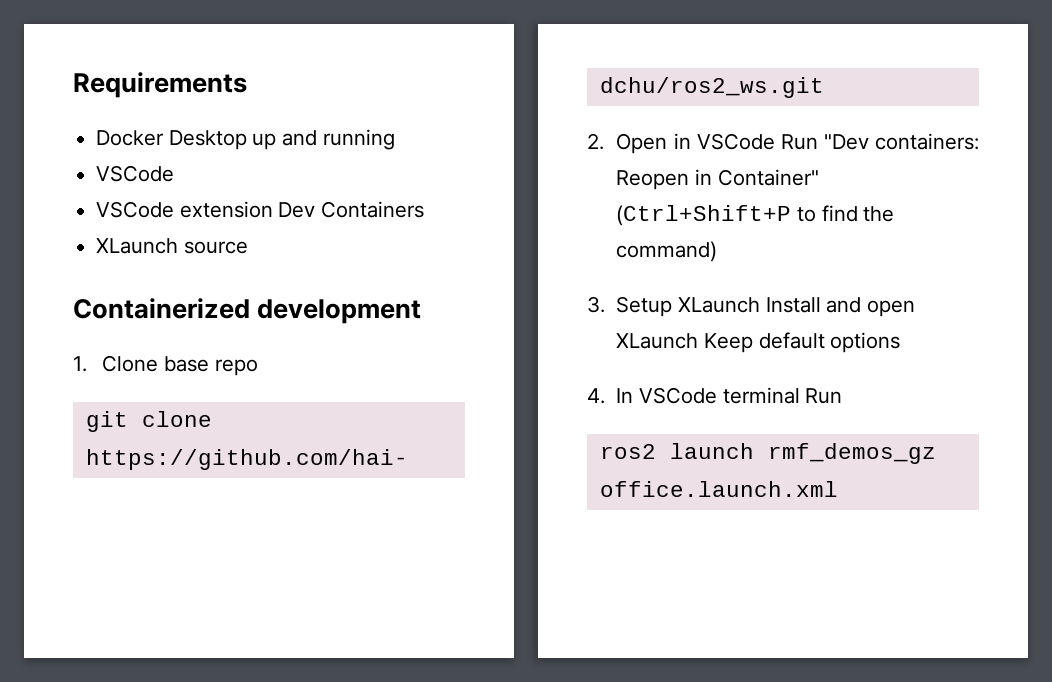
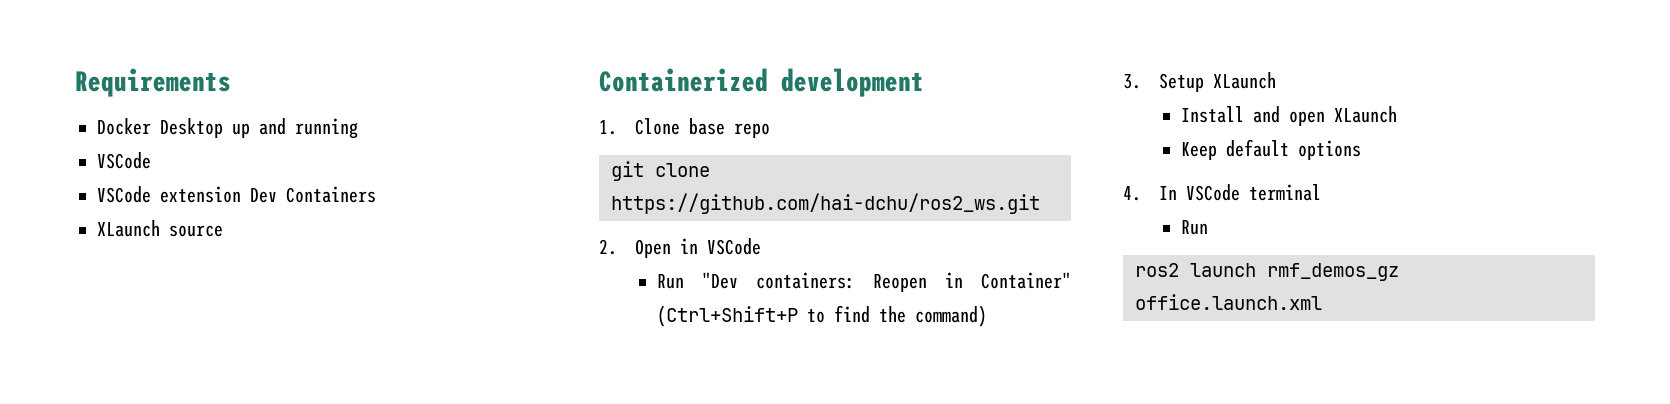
- 2. Open in VSCode Run "Dev containers: Reopen in Container" (Ctrl+Shift+P to find the command)
+ 2. Open in VSCode
+ Run "Dev containers: Reopen in Container" (Ctrl+Shift+P to find the command)
- 3. Setup XLaunch Install and open XLaunch Keep default options
+ 3. Setup XLaunch
+ Install and open XLaunch
+ Keep default options
- 4. In VSCode terminal Run
+ 4. In VSCode terminal
+ Run

